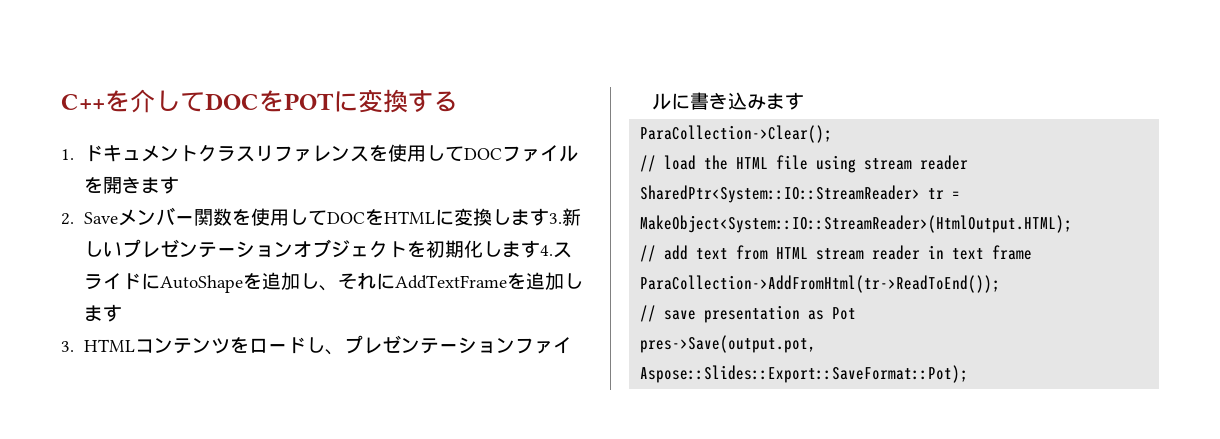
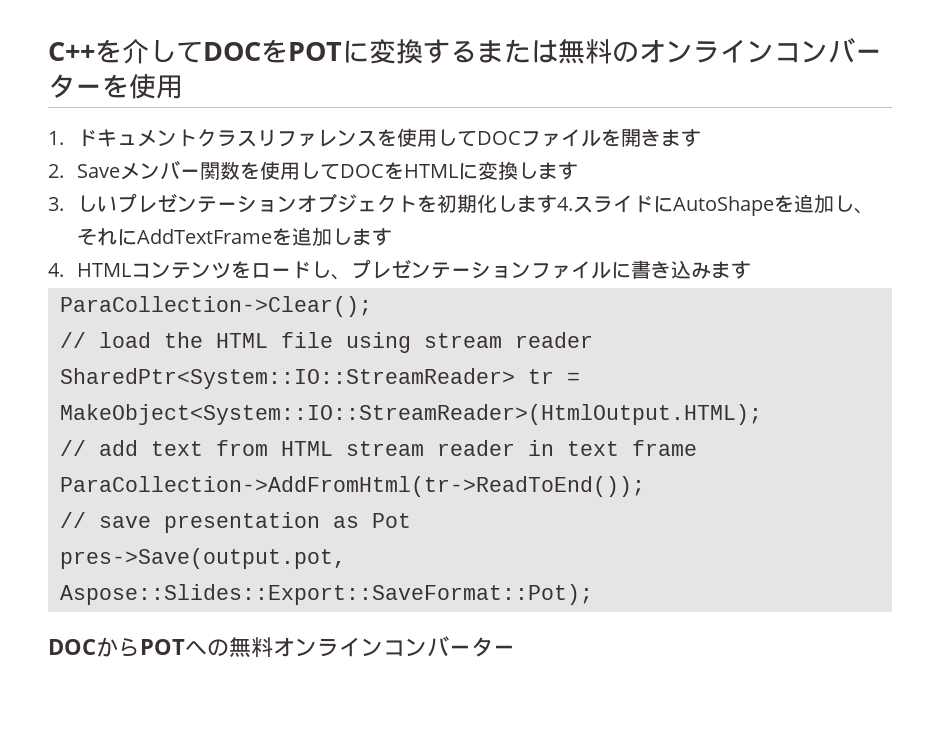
- C++を介してDOCをPOTに変換する
+ C++を介してDOCをPOTに変換するまたは無料のオンラインコンバーターを使用
- 2. Saveメンバー関数を使用してDOCをHTMLに変換します3.新しいプレゼンテーションオブジェクトを初期化します4.スライドにAutoShapeを追加し、それにAddTextFrameを追加します
+ 2. Saveメンバー関数を使用してDOCをHTMLに変換します
+ 3.しいプレゼンテーションオブジェクトを初期化します4.スライドにAutoShapeを追加し、それにAddTextFrameを追加します
- 3. HTMLコンテンツをロードし、プレゼンテーションファイルに書き込みます
+ 4. HTMLコンテンツをロードし、プレゼンテーションファイルに書き込みます
+ DOCからPOTへの無料オンラインコンバーター

